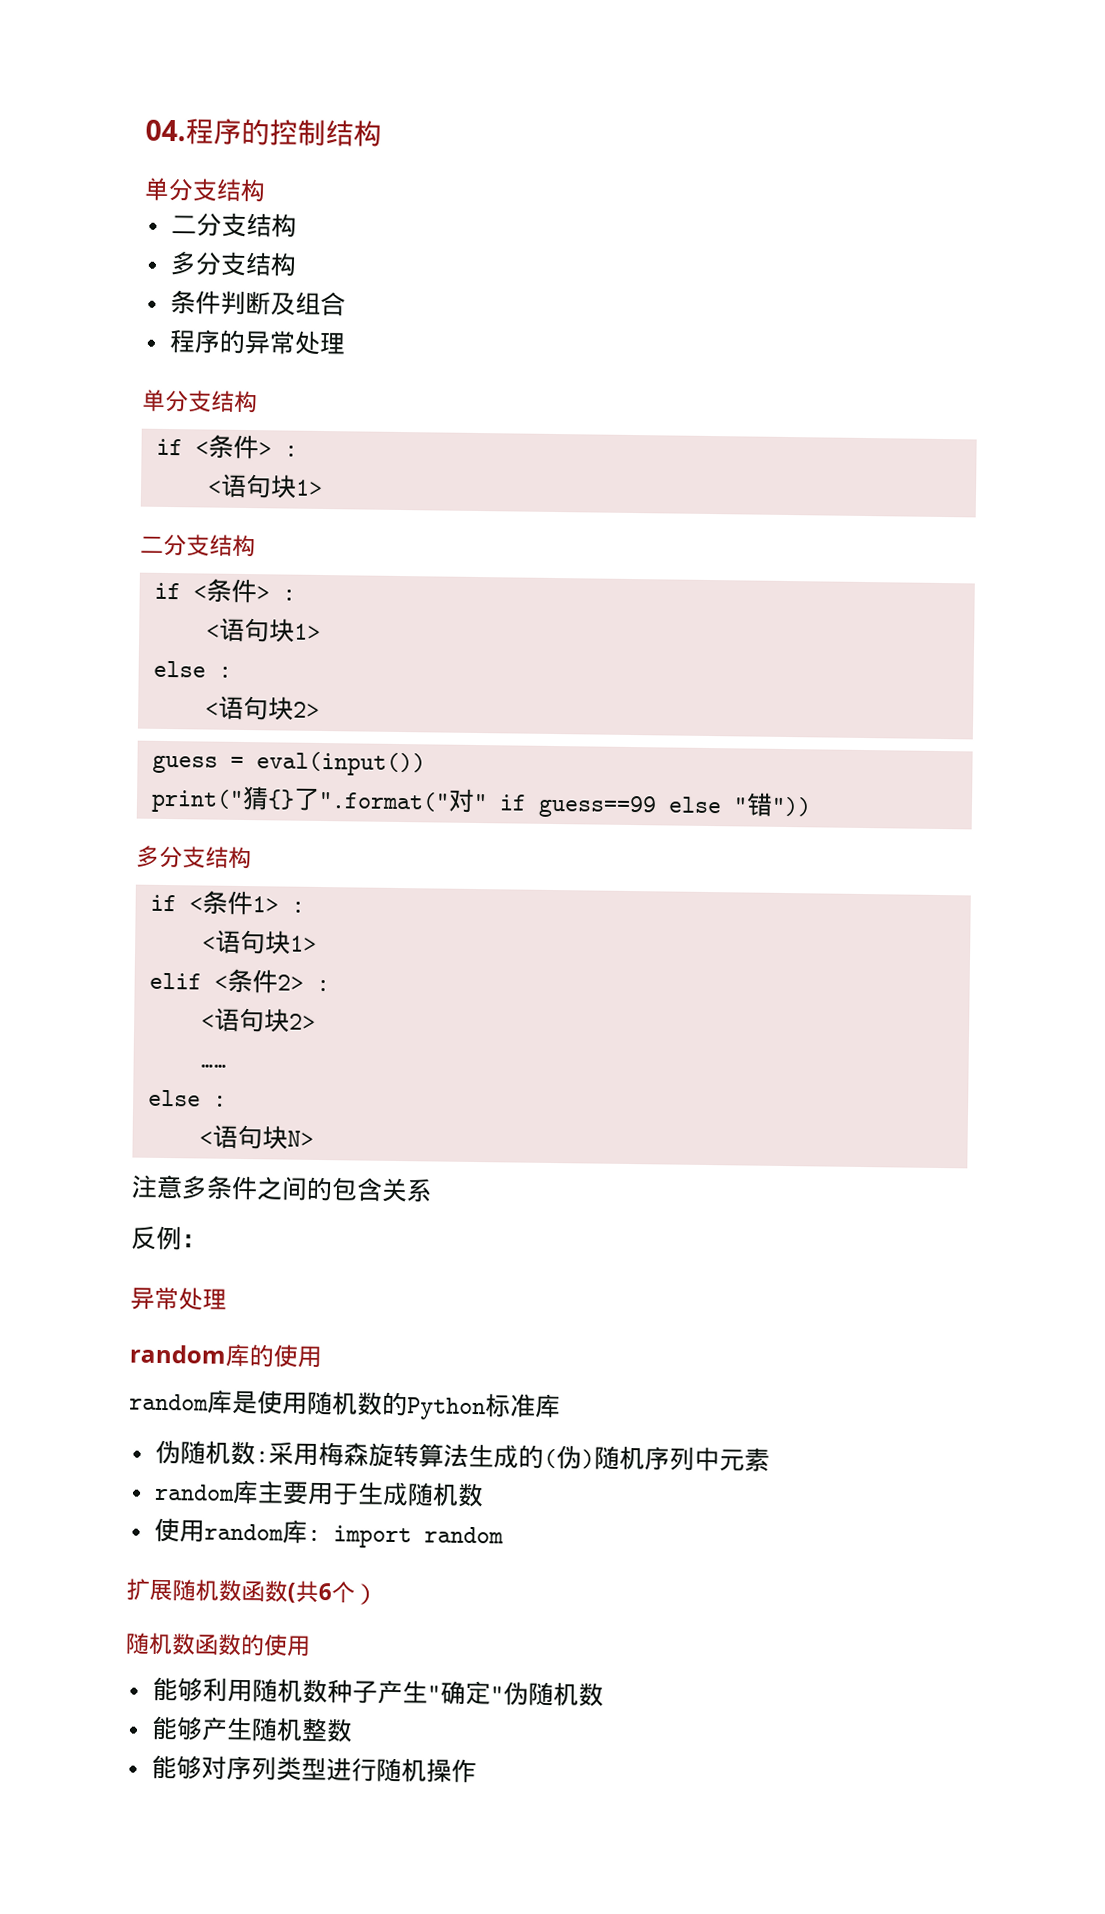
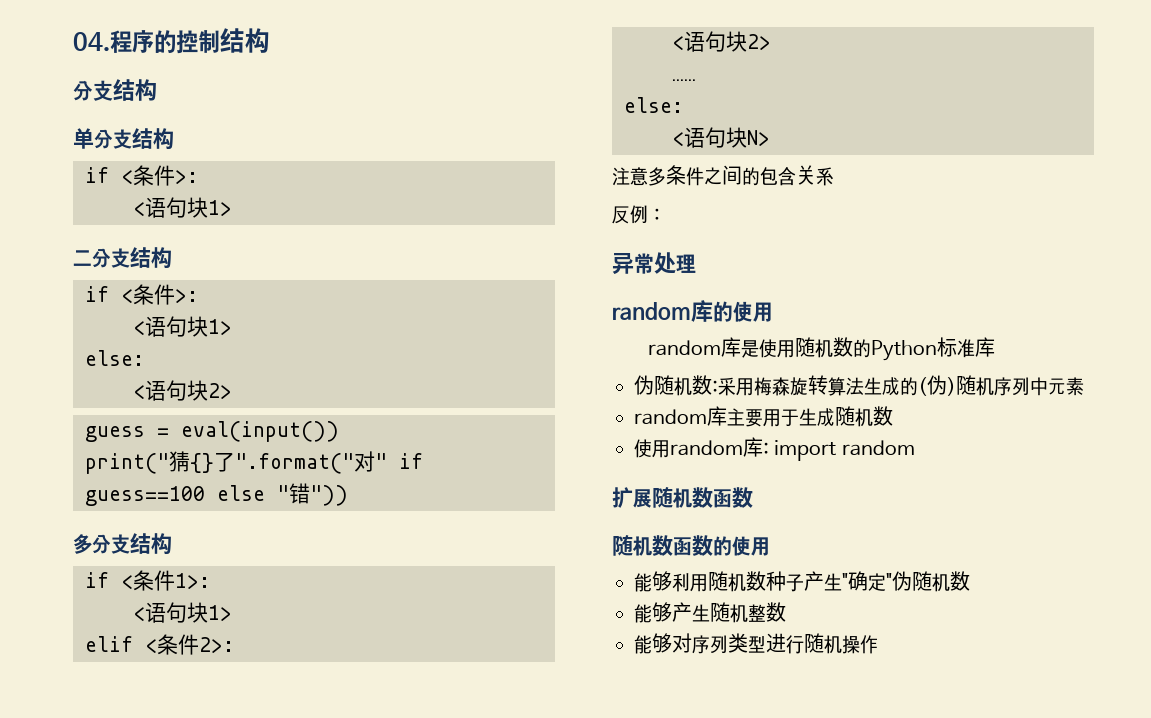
  04.程序的控制结构
+ 分支结构
  单分支结构
- 二分支结构
- 多分支结构
- 条件判断及组合
- 程序的异常处理
- 单分支结构
- if <条件> :
+ if <条件>:
  <语句块1>
  二分支结构
- if <条件> :
+ if <条件>:
  <语句块1>
- else :
+ else:
- print("猜{}了".format("对" if guess==99 else "错"))
+ print("猜{}了".format("对" if guess==100 else "错"))
- if <条件1> :
+ if <条件1>:
- elif <条件2> :
+ elif <条件2>:
  ……
- else :
+ else:
- 扩展随机数函数(共6个）
+ 扩展随机数函数

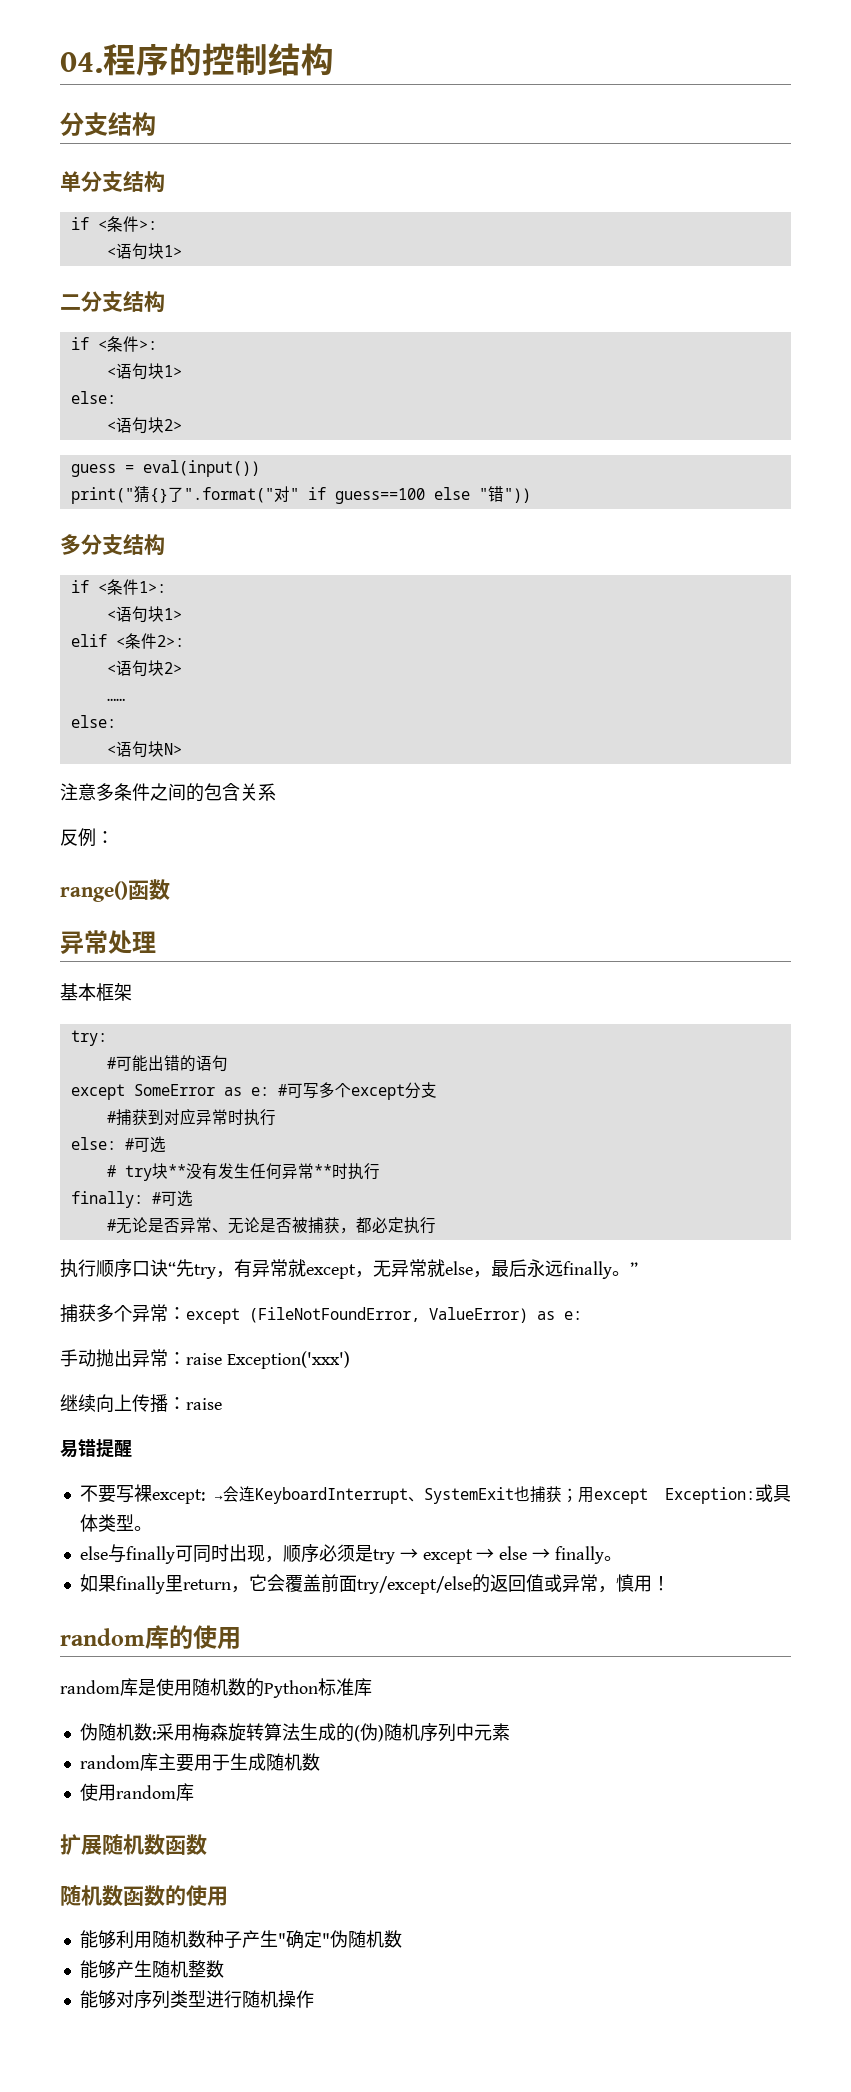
+ range()函数
+ 基本框架
+ try:
+ #可能出错的语句
+ except SomeError as e: #可写多个except分支
+ #捕获到对应异常时执行
+ else: #可选
+ # try块**没有发生任何异常**时执行
+ finally: #可选
+ #无论是否异常、无论是否被捕获，都必定执行
+ 执行顺序口诀“先try，有异常就except，无异常就else，最后永远finally。”
+ 捕获多个异常：except (FileNotFoundError, ValueError) as e:
+ 手动抛出异常：raise Exception('xxx')
+ 继续向上传播：raise
+ 易错提醒
+ 不要写裸except: →会连KeyboardInterrupt、SystemExit也捕获；用except Exception:或具体类型。
+ else与finally可同时出现，顺序必须是try → except → else → finally。
+ 如果finally里return，它会覆盖前面try/except/else的返回值或异常，慎用！
- 使用random库: import random
+ 使用random库

